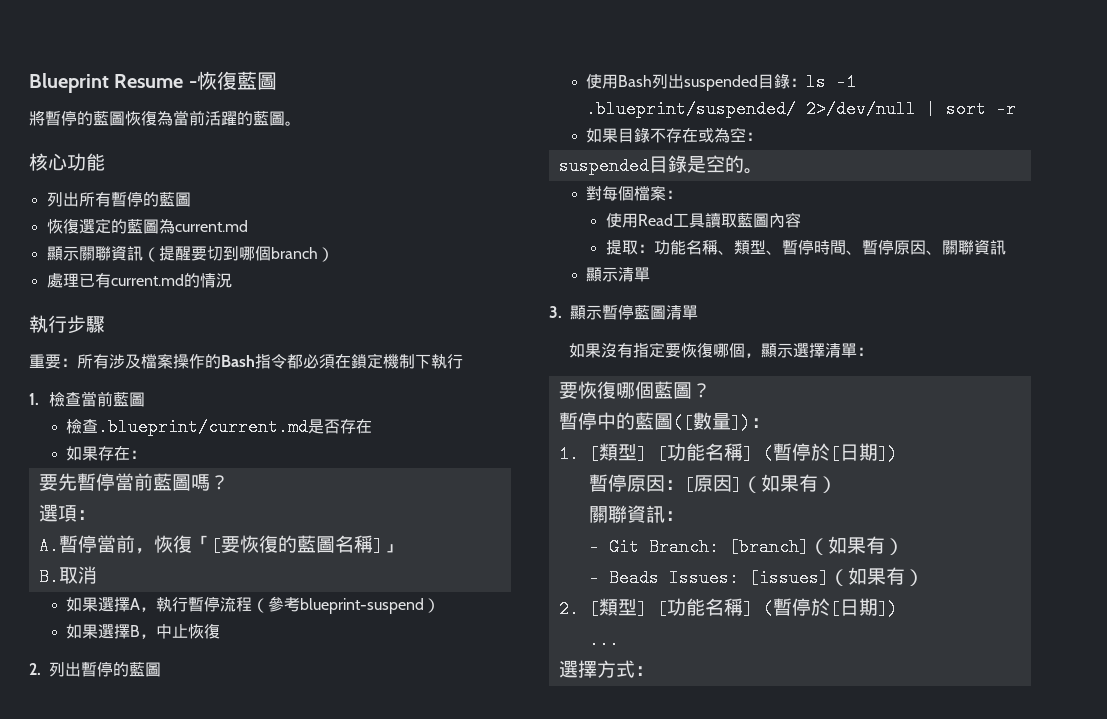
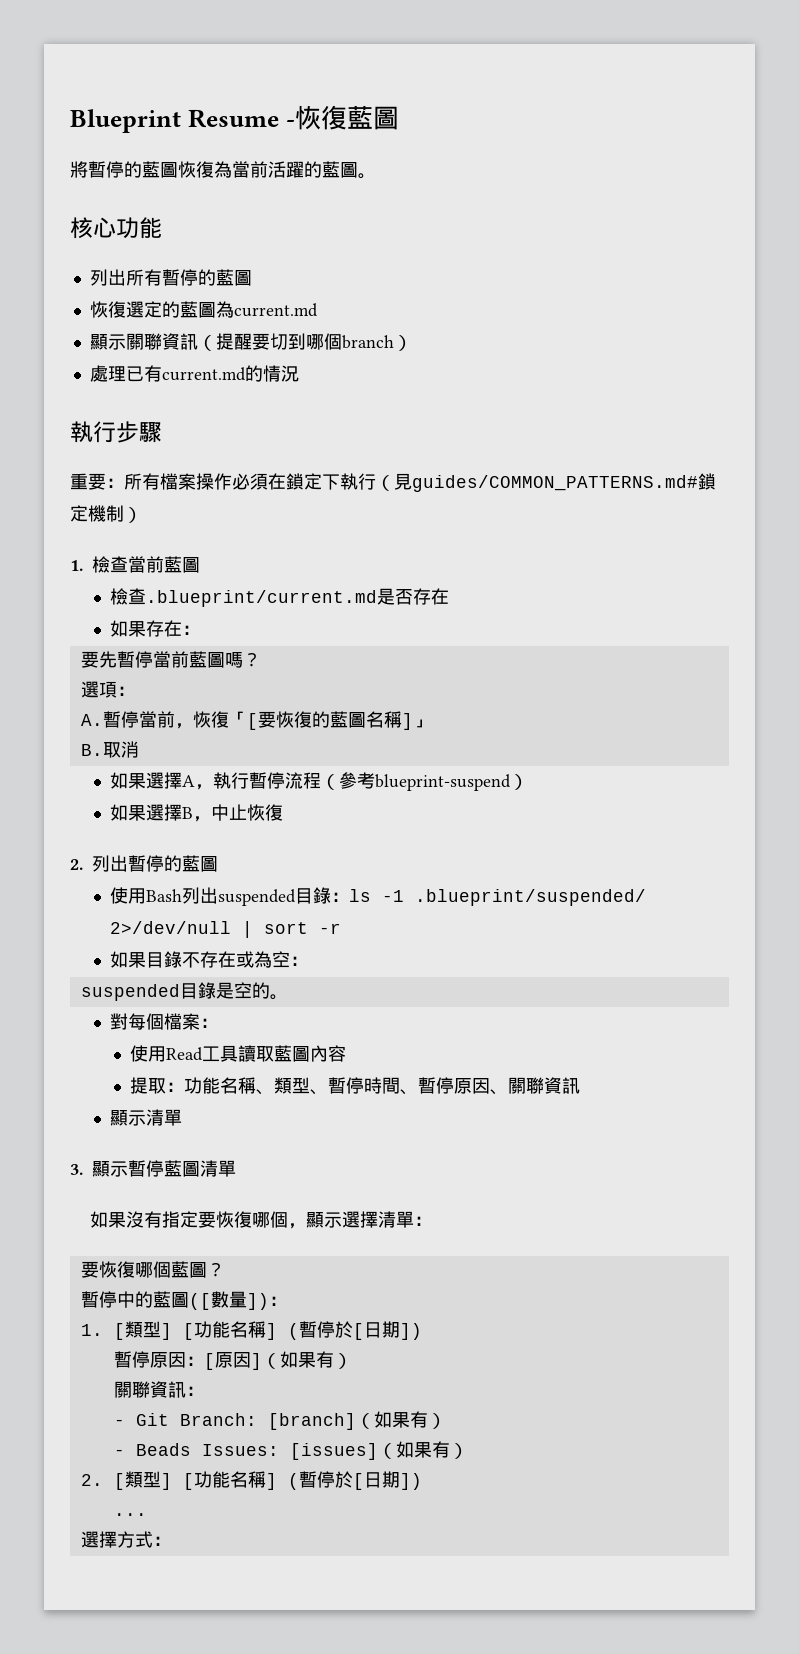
- 重要：所有涉及檔案操作的Bash指令都必須在鎖定機制下執行
+ 重要：所有檔案操作必須在鎖定下執行（見guides/COMMON_PATTERNS.md#鎖定機制）

